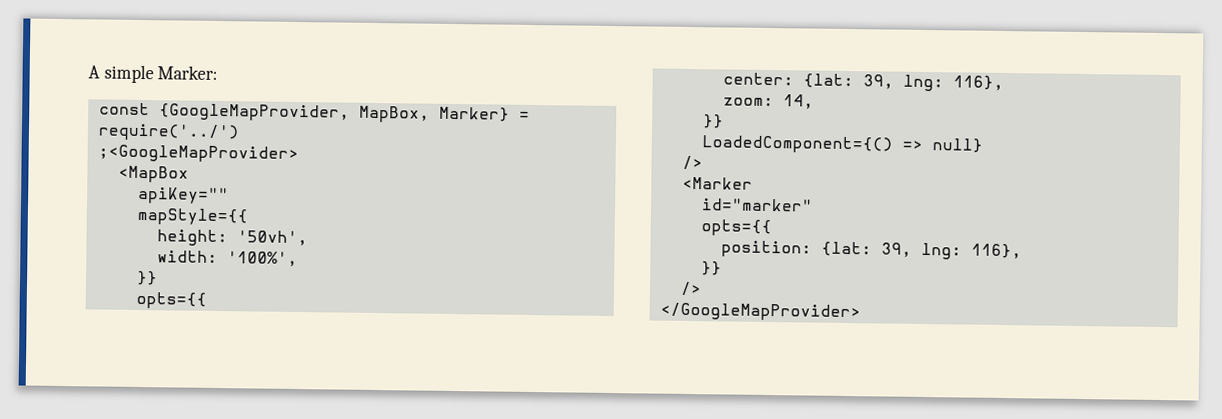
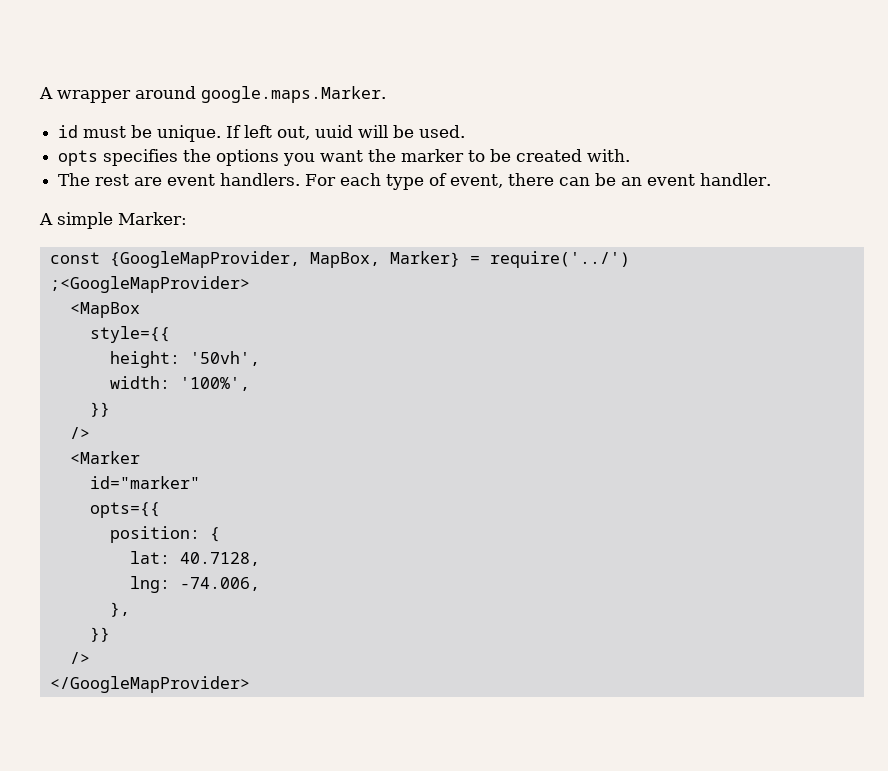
+ A wrapper around google.maps.Marker.
+ id must be unique. If left out, uuid will be used.
+ opts specifies the options you want the marker to be created with.
+ The rest are event handlers. For each type of event, there can be an event handler.
- apiKey=""
- mapStyle={{
+ style={{
  width: '100%',
  }}
- opts={{
- center: {lat: 39, lng: 116},
- zoom: 14,
- }}
- LoadedComponent={() => null}
- position: {lat: 39, lng: 116},
+ position: {
+ lat: 40.7128,
+ lng: -74.006,
+ },

